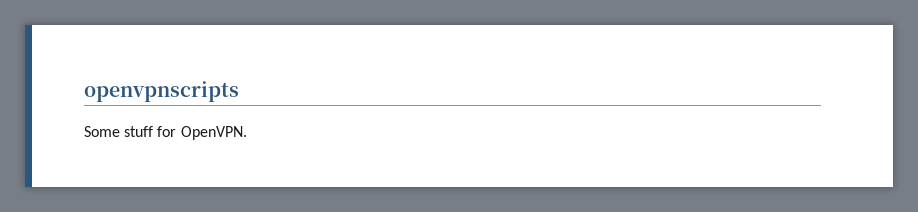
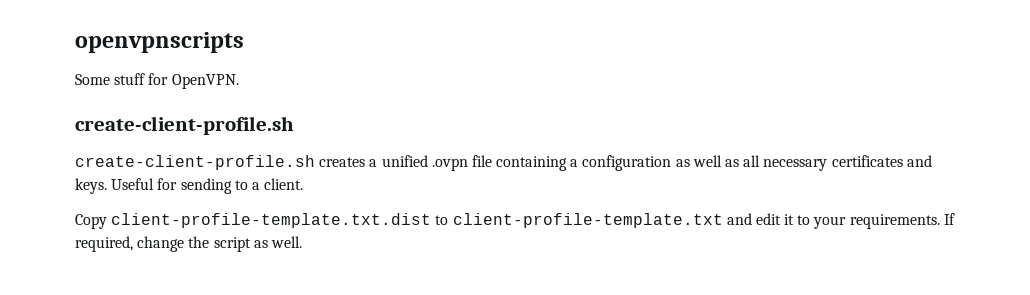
  Some stuff for OpenVPN.
+ create-client-profile.sh
+ create-client-profile.sh creates a unified .ovpn file containing a configuration as well as all necessary certificates and keys. Useful for sending to a client.
+ Copy client-profile-template.txt.dist to client-profile-template.txt and edit it to your requirements. If required, change the script as well.

